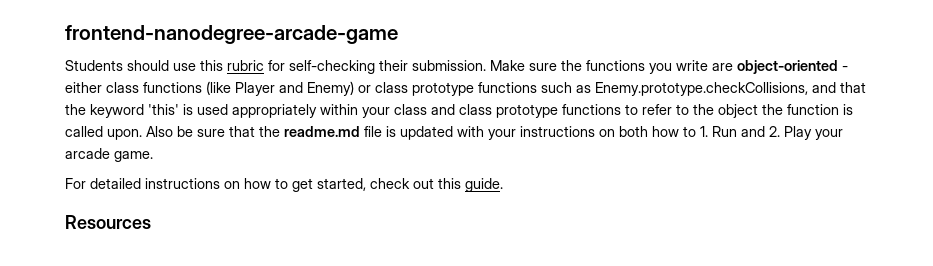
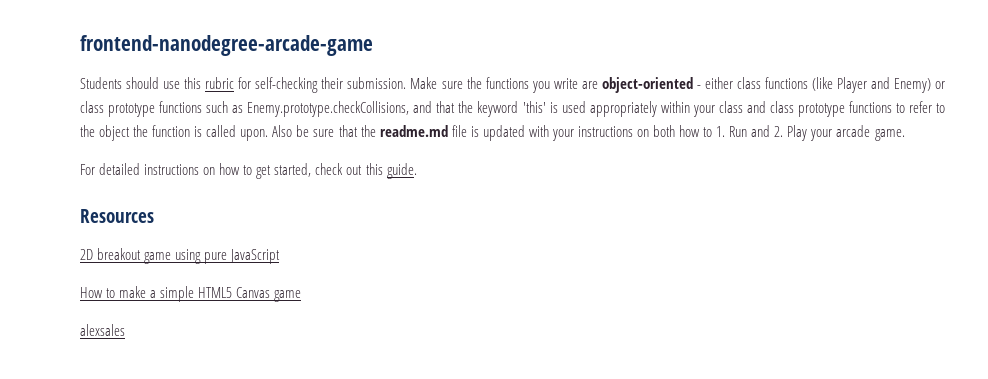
+ 2D breakout game using pure JavaScript
+ How to make a simple HTML5 Canvas game
+ alexsales

